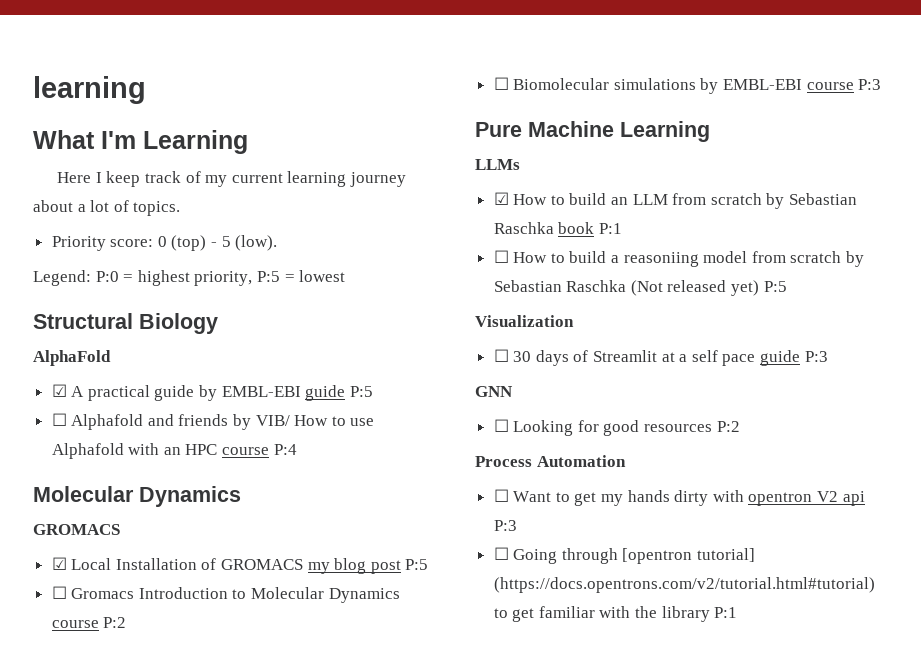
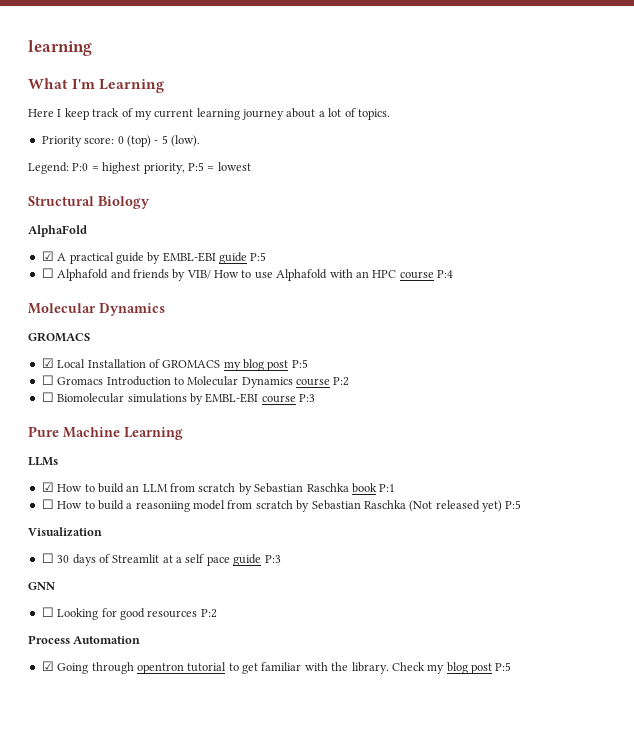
- ☐ Want to get my hands dirty with opentron V2 api P:3
- ☐ Going through [opentron tutorial] (https://docs.opentrons.com/v2/tutorial.html#tutorial) to get familiar with the library P:1
+ ☑ Going through opentron tutorial to get familiar with the library. Check my blog post P:5

